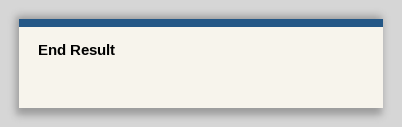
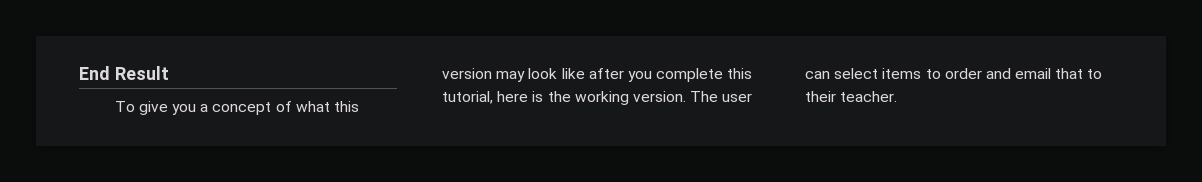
+ To give you a concept of what this version may look like after you complete this tutorial, here is the working version. The user can select items to order and email that to their teacher.

